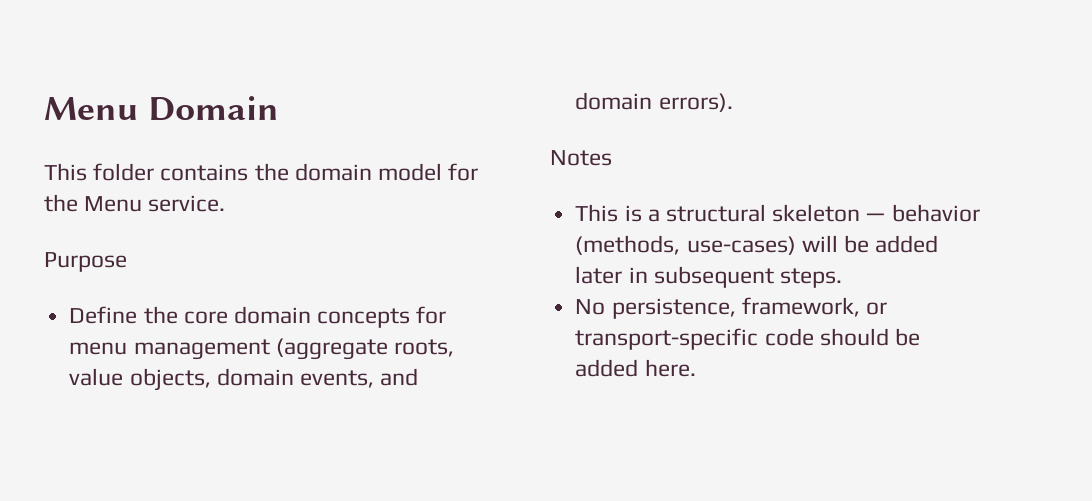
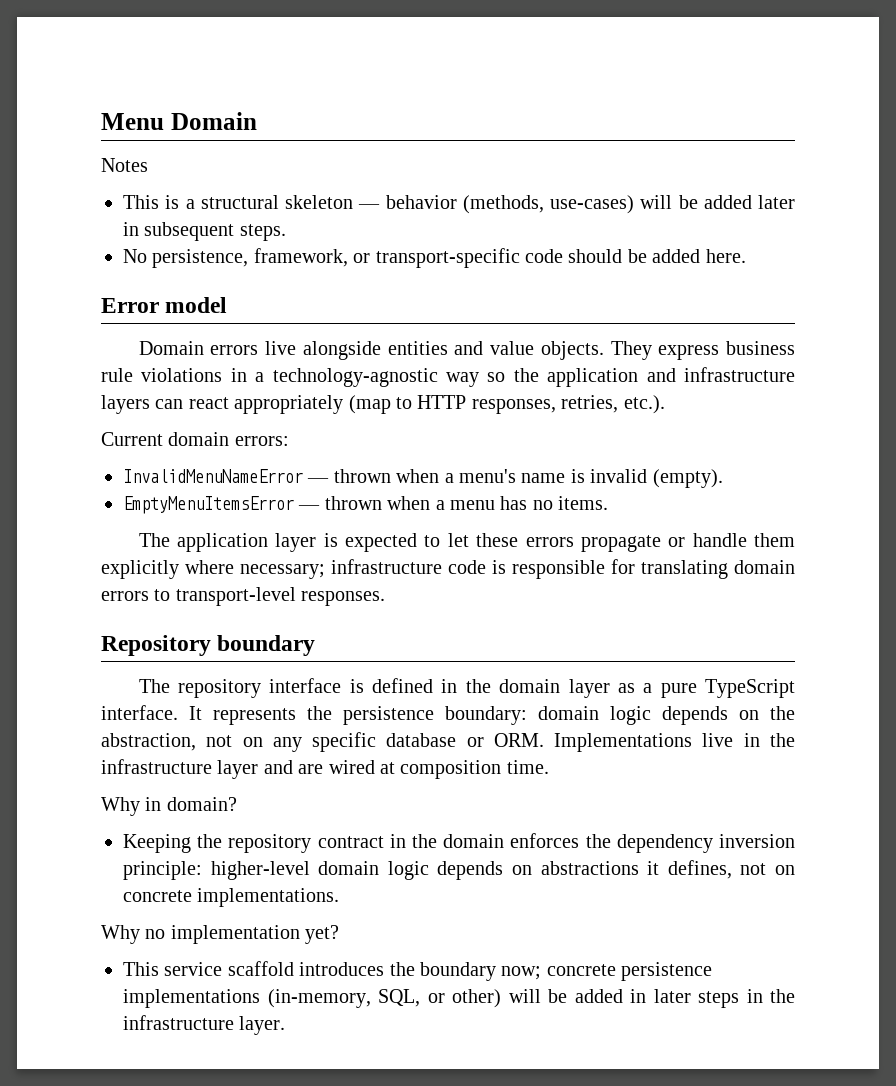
- This folder contains the domain model for the Menu service.
- Purpose
- Define the core domain concepts for menu management (aggregate roots, value objects, domain events, and domain errors).
+ Error model
+ Domain errors live alongside entities and value objects. They express business rule violations in a technology-agnostic way so the application and infrastructure layers can react appropriately (map to HTTP responses, retries, etc.).
+ Current domain errors:
+ InvalidMenuNameError — thrown when a menu's name is invalid (empty).
+ EmptyMenuItemsError — thrown when a menu has no items.
+ The application layer is expected to let these errors propagate or handle them explicitly where necessary; infrastructure code is responsible for translating domain errors to transport-level responses.
+ Repository boundary
+ The repository interface is defined in the domain layer as a pure TypeScript interface. It represents the persistence boundary: domain logic depends on the abstraction, not on any specific database or ORM. Implementations live in the infrastructure layer and are wired at composition time.
+ Why in domain?
+ Keeping the repository contract in the domain enforces the dependency inversion principle: higher-level domain logic depends on abstractions it defines, not on concrete implementations.
+ Why no implementation yet?
+ This service scaffold introduces the boundary now; concrete persistence implementations (in-memory, SQL, or other) will be added in later steps in the infrastructure layer.

